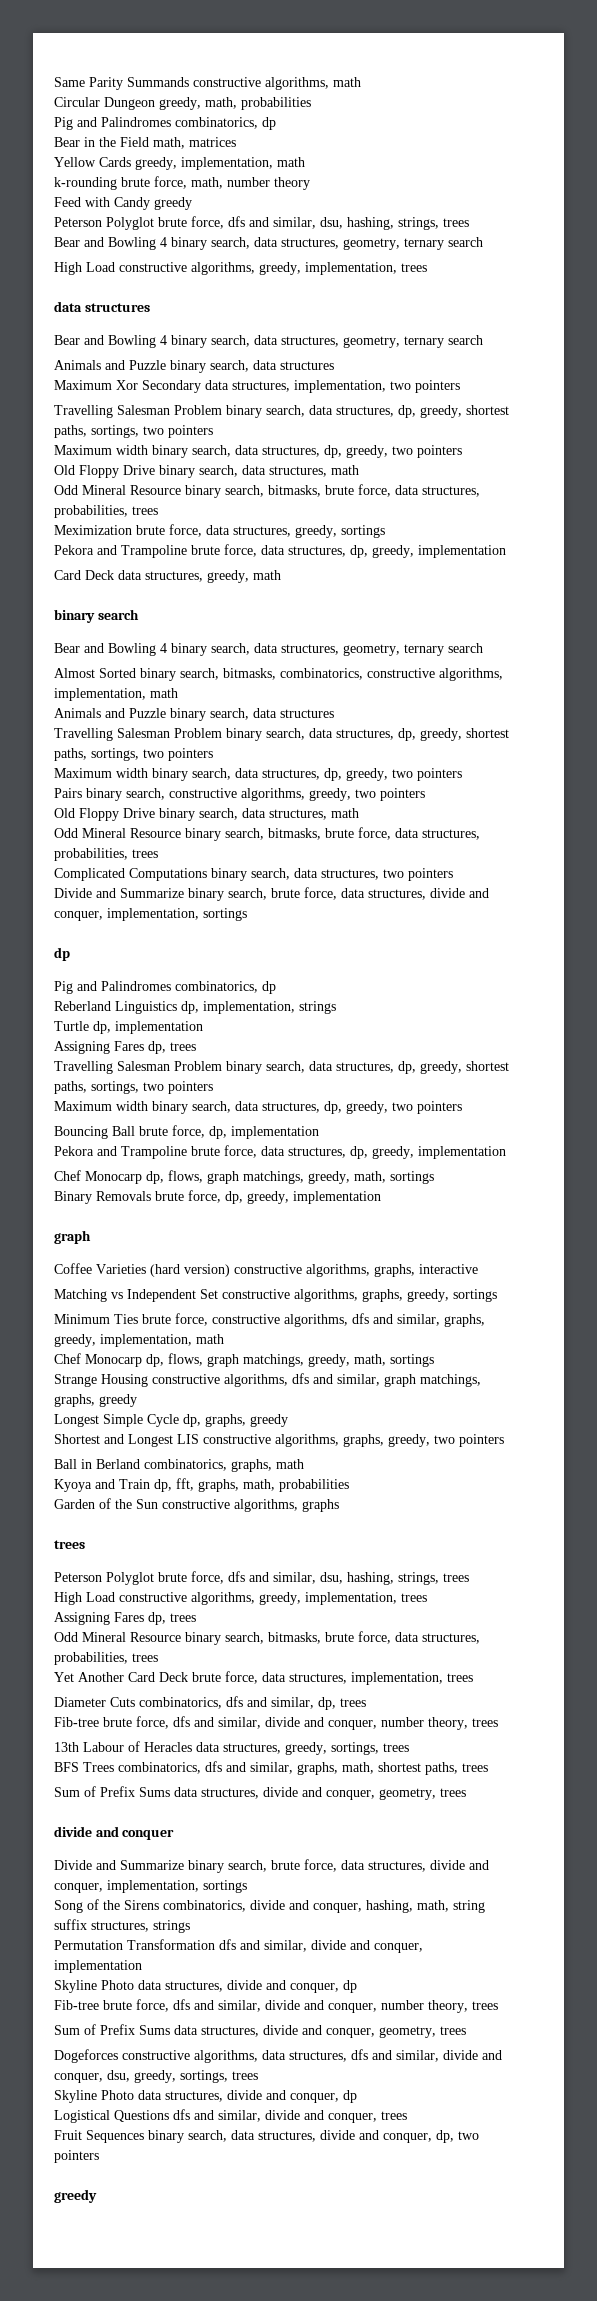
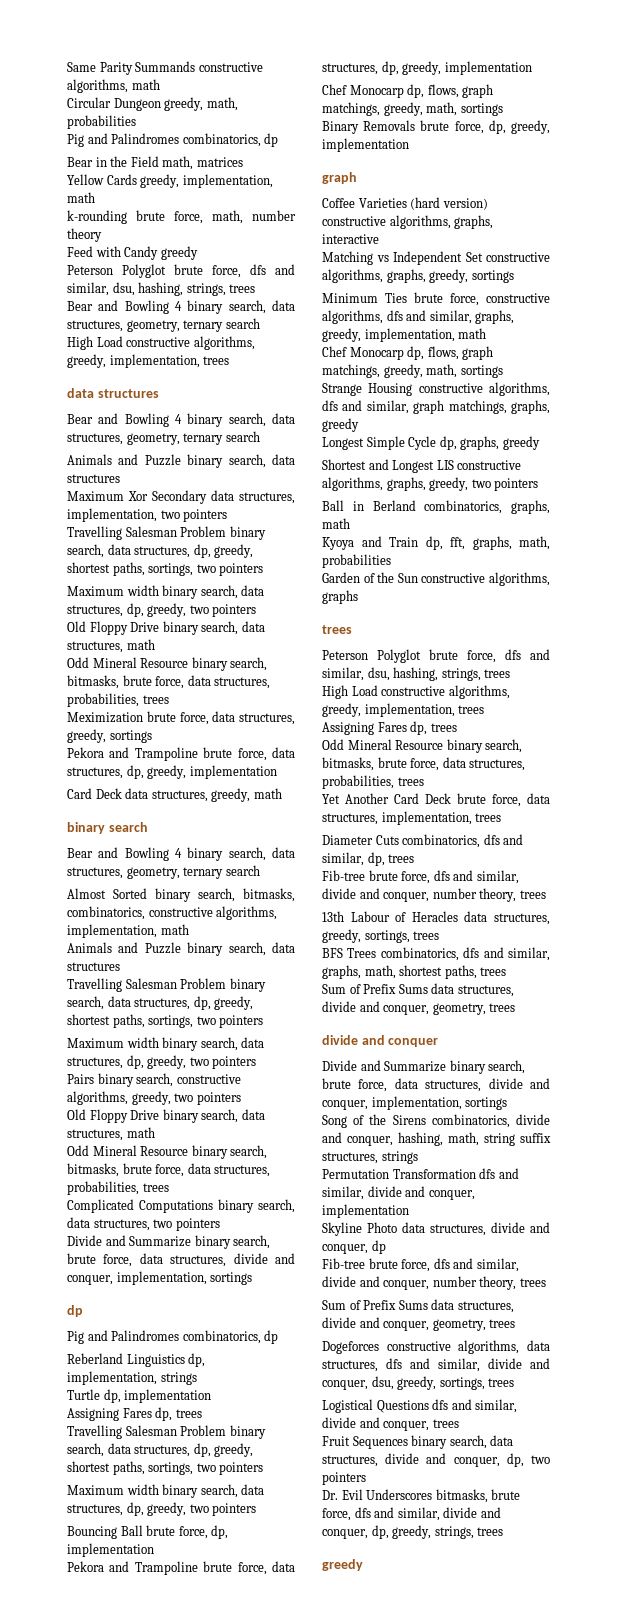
  Dogeforces constructive algorithms, data structures, dfs and similar, divide and conquer, dsu, greedy, sortings, trees
- Skyline Photo data structures, divide and conquer, dp
+ Dr. Evil Underscores bitmasks, brute force, dfs and similar, divide and conquer, dp, greedy, strings, trees

